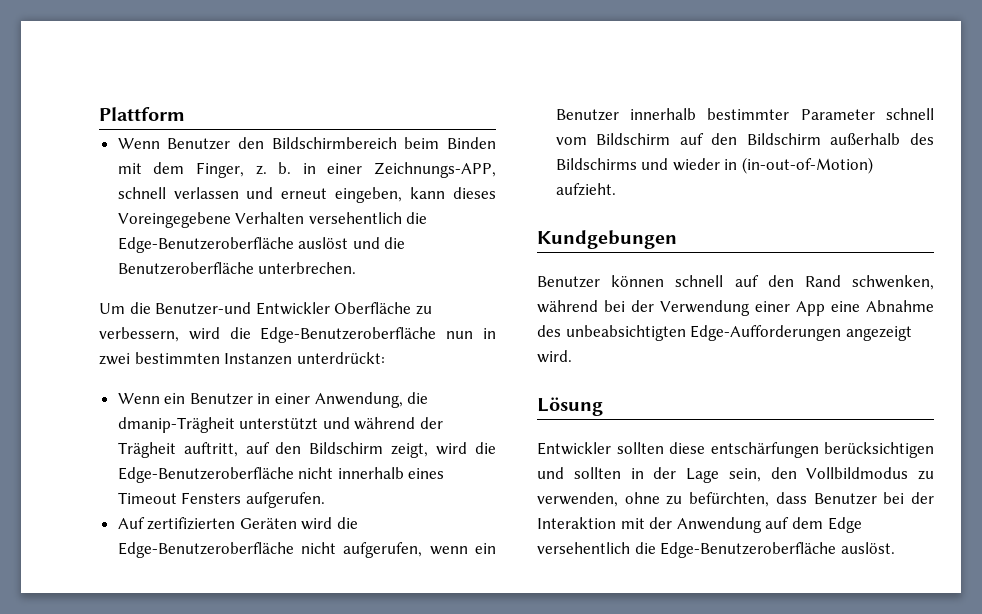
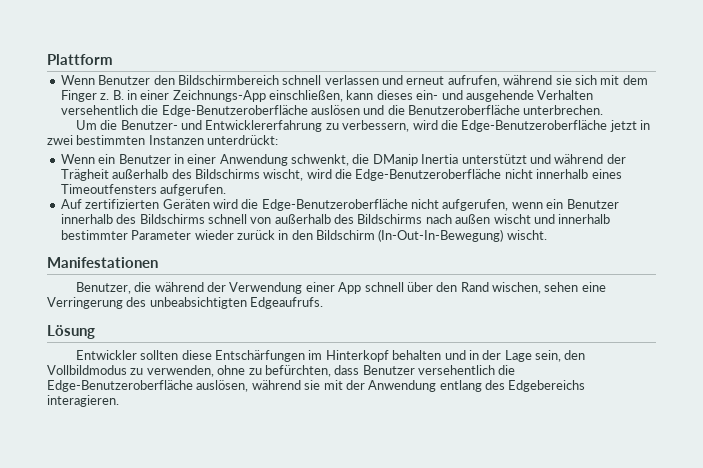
- Wenn Benutzer den Bildschirmbereich beim Binden mit dem Finger, z. b. in einer Zeichnungs-APP, schnell verlassen und erneut eingeben, kann dieses Voreingegebene Verhalten versehentlich die Edge-Benutzeroberfläche auslöst und die Benutzeroberfläche unterbrechen.
+ Wenn Benutzer den Bildschirmbereich schnell verlassen und erneut aufrufen, während sie sich mit dem Finger z. B. in einer Zeichnungs-App einschließen, kann dieses ein- und ausgehende Verhalten versehentlich die Edge-Benutzeroberfläche auslösen und die Benutzeroberfläche unterbrechen.
- Um die Benutzer-und Entwickler Oberfläche zu verbessern, wird die Edge-Benutzeroberfläche nun in zwei bestimmten Instanzen unterdrückt:
+ Um die Benutzer- und Entwicklererfahrung zu verbessern, wird die Edge-Benutzeroberfläche jetzt in zwei bestimmten Instanzen unterdrückt:
- Wenn ein Benutzer in einer Anwendung, die dmanip-Trägheit unterstützt und während der Trägheit auftritt, auf den Bildschirm zeigt, wird die Edge-Benutzeroberfläche nicht innerhalb eines Timeout Fensters aufgerufen.
+ Wenn ein Benutzer in einer Anwendung schwenkt, die DManip Inertia unterstützt und während der Trägheit außerhalb des Bildschirms wischt, wird die Edge-Benutzeroberfläche nicht innerhalb eines Timeoutfensters aufgerufen.
- Auf zertifizierten Geräten wird die Edge-Benutzeroberfläche nicht aufgerufen, wenn ein Benutzer innerhalb bestimmter Parameter schnell vom Bildschirm auf den Bildschirm außerhalb des Bildschirms und wieder in (in-out-of-Motion) aufzieht.
- Kundgebungen
- Benutzer können schnell auf den Rand schwenken, während bei der Verwendung einer App eine Abnahme des unbeabsichtigten Edge-Aufforderungen angezeigt wird.
+ Auf zertifizierten Geräten wird die Edge-Benutzeroberfläche nicht aufgerufen, wenn ein Benutzer innerhalb des Bildschirms schnell von außerhalb des Bildschirms nach außen wischt und innerhalb bestimmter Parameter wieder zurück in den Bildschirm (In-Out-In-Bewegung) wischt.
+ Manifestationen
+ Benutzer, die während der Verwendung einer App schnell über den Rand wischen, sehen eine Verringerung des unbeabsichtigten Edgeaufrufs.
- Entwickler sollten diese entschärfungen berücksichtigen und sollten in der Lage sein, den Vollbildmodus zu verwenden, ohne zu befürchten, dass Benutzer bei der Interaktion mit der Anwendung auf dem Edge versehentlich die Edge-Benutzeroberfläche auslöst.
+ Entwickler sollten diese Entschärfungen im Hinterkopf behalten und in der Lage sein, den Vollbildmodus zu verwenden, ohne zu befürchten, dass Benutzer versehentlich die Edge-Benutzeroberfläche auslösen, während sie mit der Anwendung entlang des Edgebereichs interagieren.

